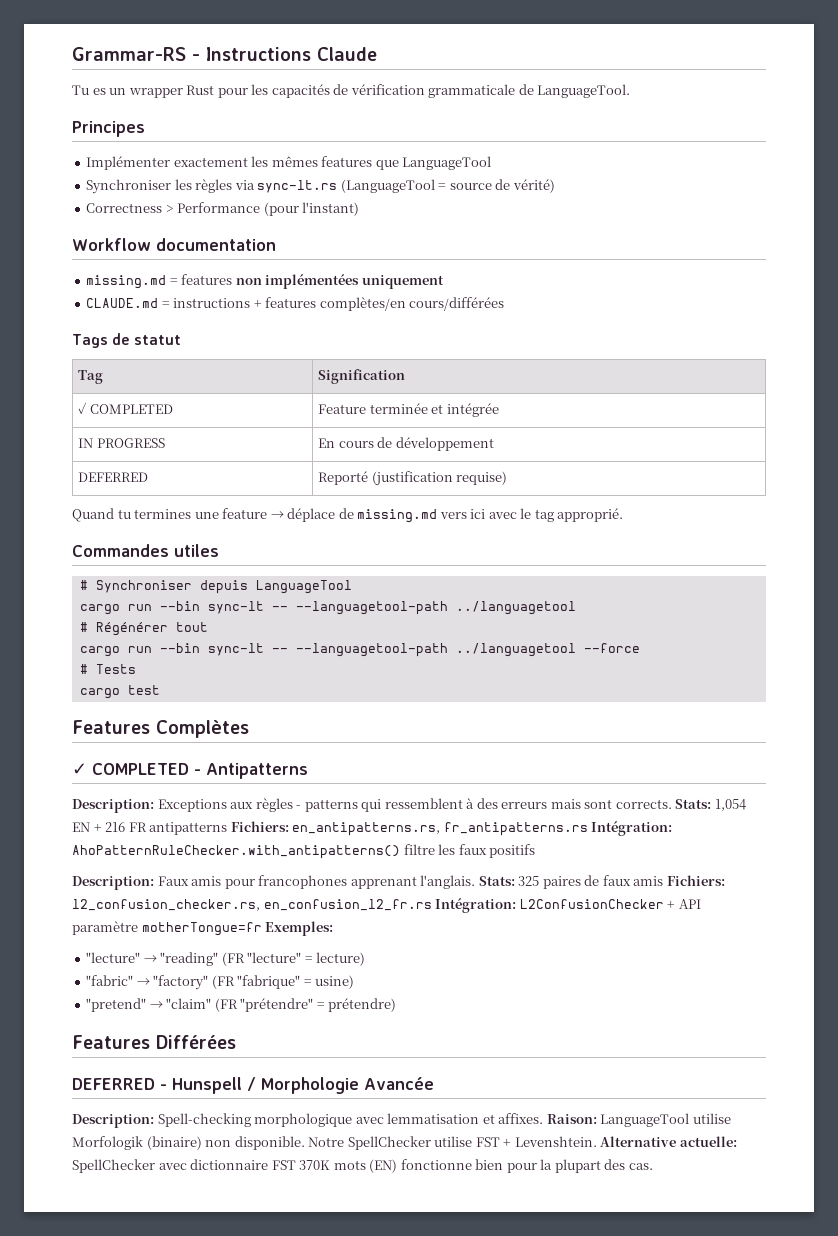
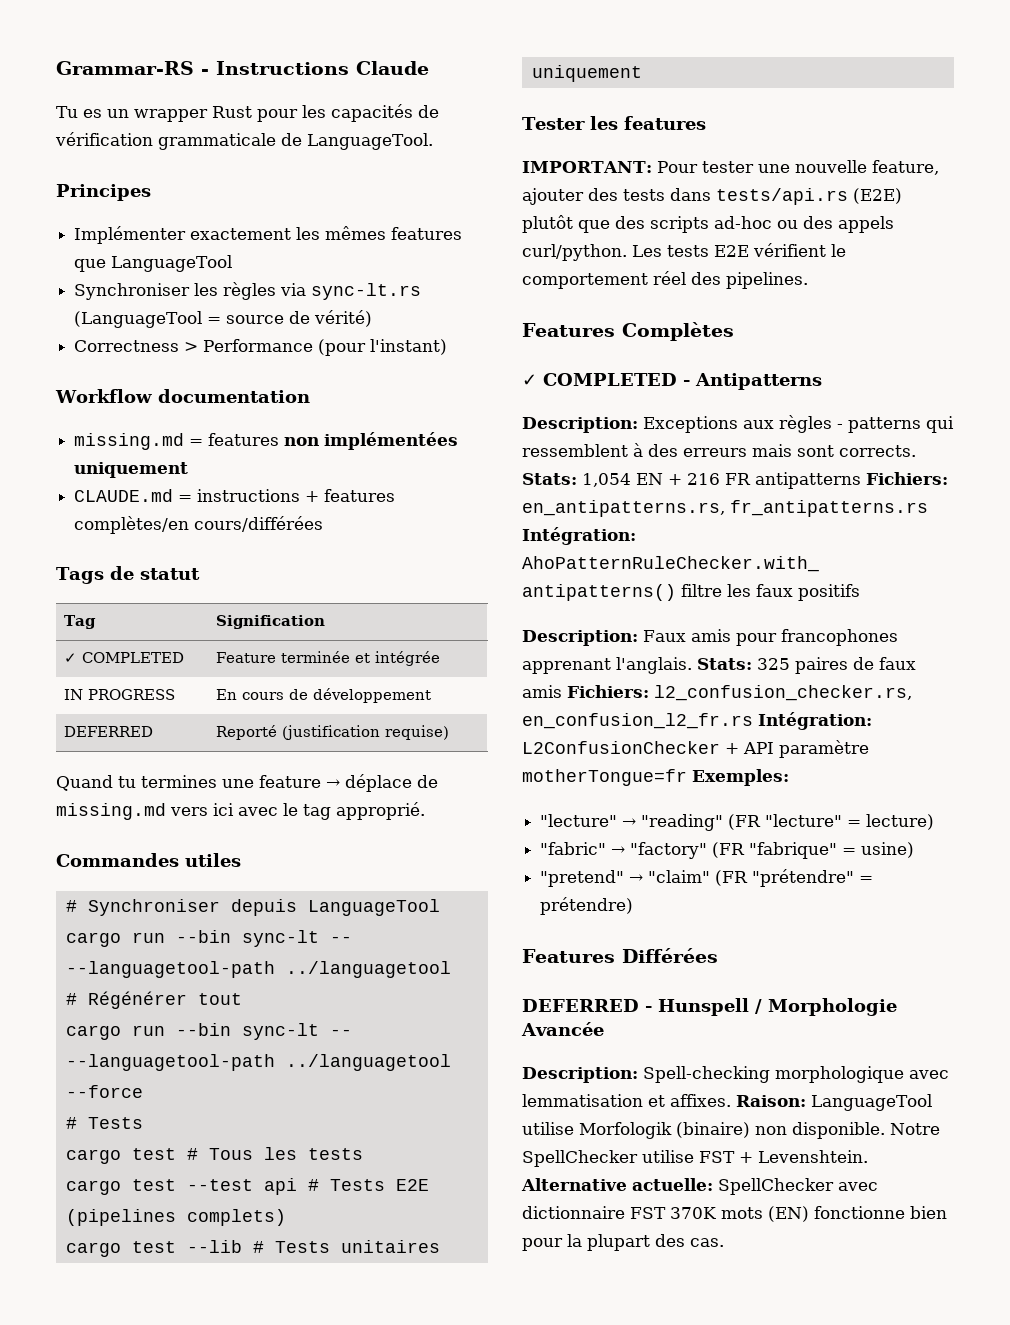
- cargo test
+ cargo test # Tous les tests
+ cargo test --test api # Tests E2E (pipelines complets)
+ cargo test --lib # Tests unitaires uniquement
+ Tester les features
+ IMPORTANT: Pour tester une nouvelle feature, ajouter des tests dans tests/api.rs (E2E) plutôt que des scripts ad-hoc ou des appels curl/python. Les tests E2E vérifient le comportement réel des pipelines.

